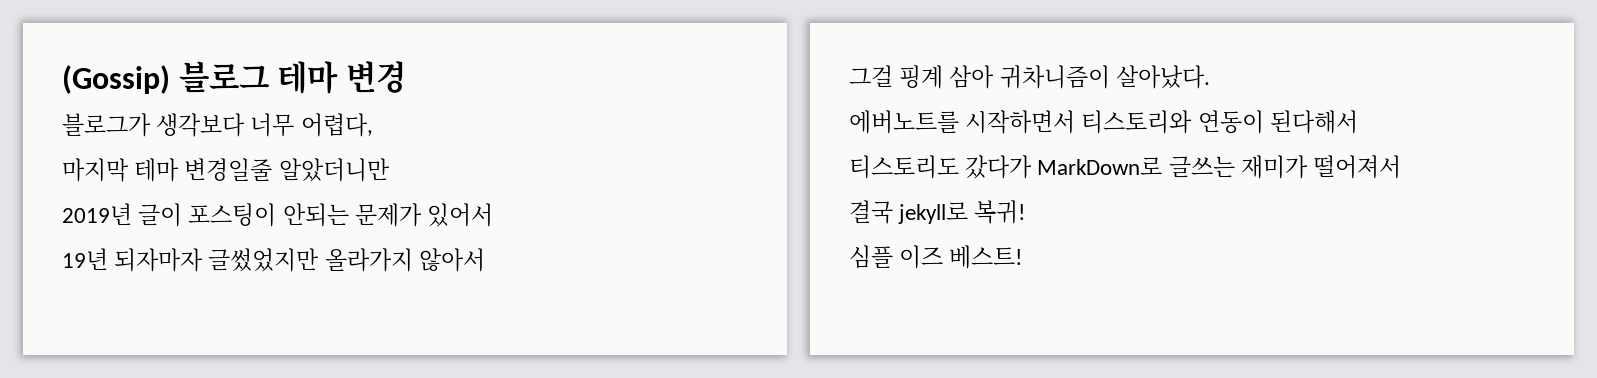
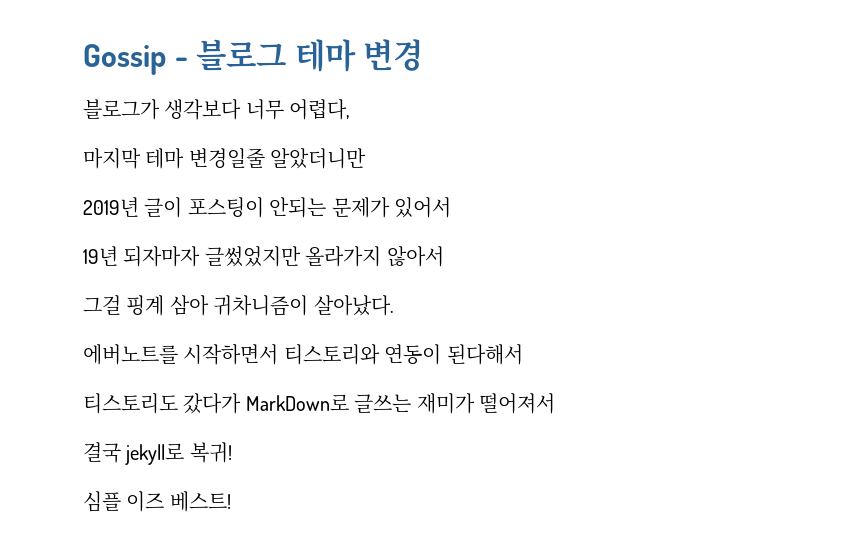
- (Gossip) 블로그 테마 변경
+ Gossip - 블로그 테마 변경

